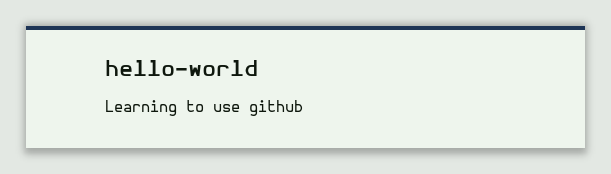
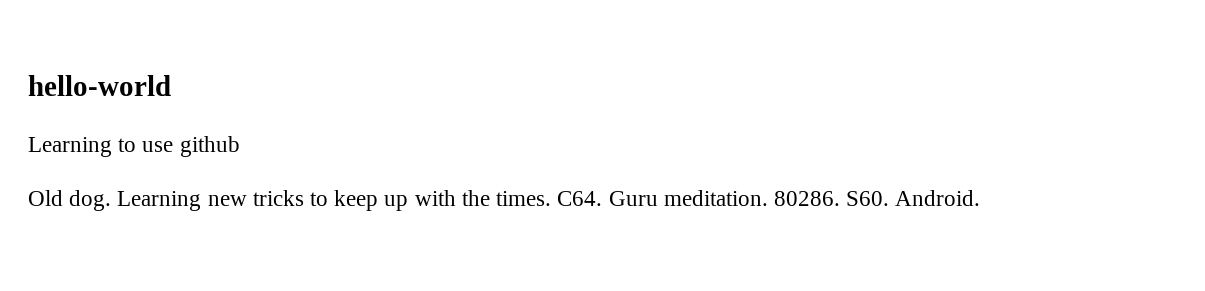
+ Old dog. Learning new tricks to keep up with the times. C64. Guru meditation. 80286. S60. Android.

